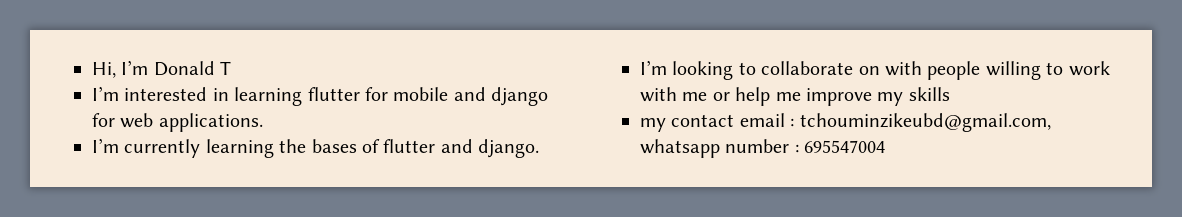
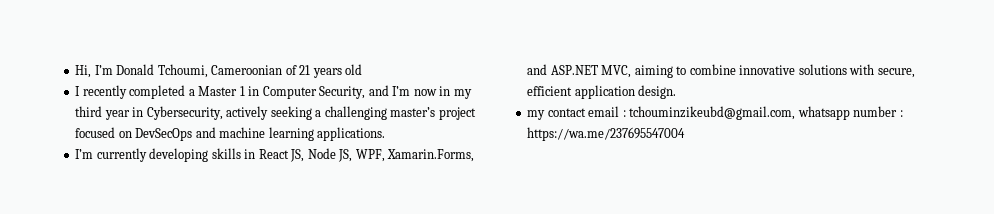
- Hi, I’m Donald T
- I’m interested in learning flutter for mobile and django for web applications.
- I’m currently learning the bases of flutter and django.
- I’m looking to collaborate on with people willing to work with me or help me improve my skills
+ Hi, I’m Donald Tchoumi, Cameroonian of 21 years old
+ I recently completed a Master 1 in Computer Security, and I’m now in my third year in Cybersecurity, actively seeking a challenging master’s project focused on DevSecOps and machine learning applications.
+ I’m currently developing skills in React JS, Node JS, WPF, Xamarin.Forms, and ASP.NET MVC, aiming to combine innovative solutions with secure, efficient application design.
- my contact email : tchouminzikeubd@gmail.com, whatsapp number : 695547004
+ my contact email : tchouminzikeubd@gmail.com, whatsapp number : https://wa.me/237695547004

